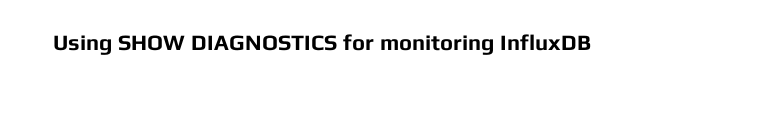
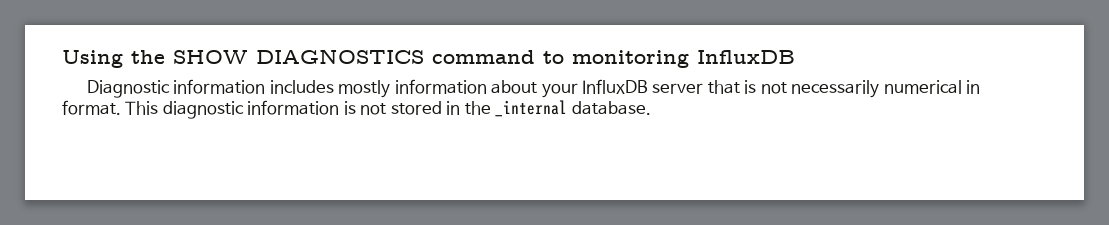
- Using SHOW DIAGNOSTICS for monitoring InfluxDB
+ Using the SHOW DIAGNOSTICS command to monitoring InfluxDB
+ Diagnostic information includes mostly information about your InfluxDB server that is not necessarily numerical in format. This diagnostic information is not stored in the _internal database.

